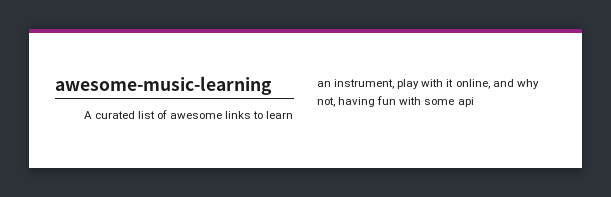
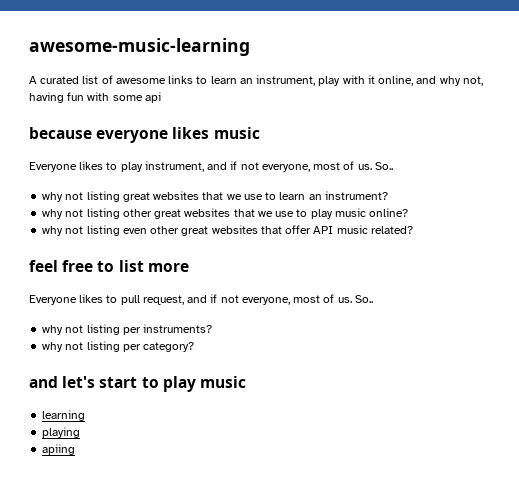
+ because everyone likes music
+ Everyone likes to play instrument, and if not everyone, most of us. So..
+ why not listing great websites that we use to learn an instrument?
+ why not listing other great websites that we use to play music online?
+ why not listing even other great websites that offer API music related?
+ feel free to list more
+ Everyone likes to pull request, and if not everyone, most of us. So..
+ why not listing per instruments?
+ why not listing per category?
+ and let's start to play music
+ learning
+ playing
+ apiing

